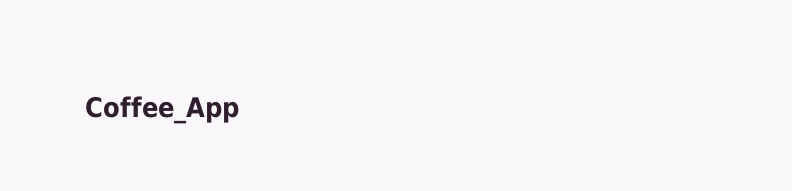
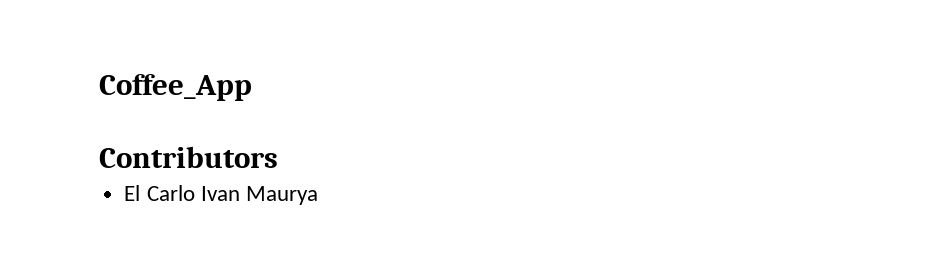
+ Contributors
+ El Carlo Ivan Maurya

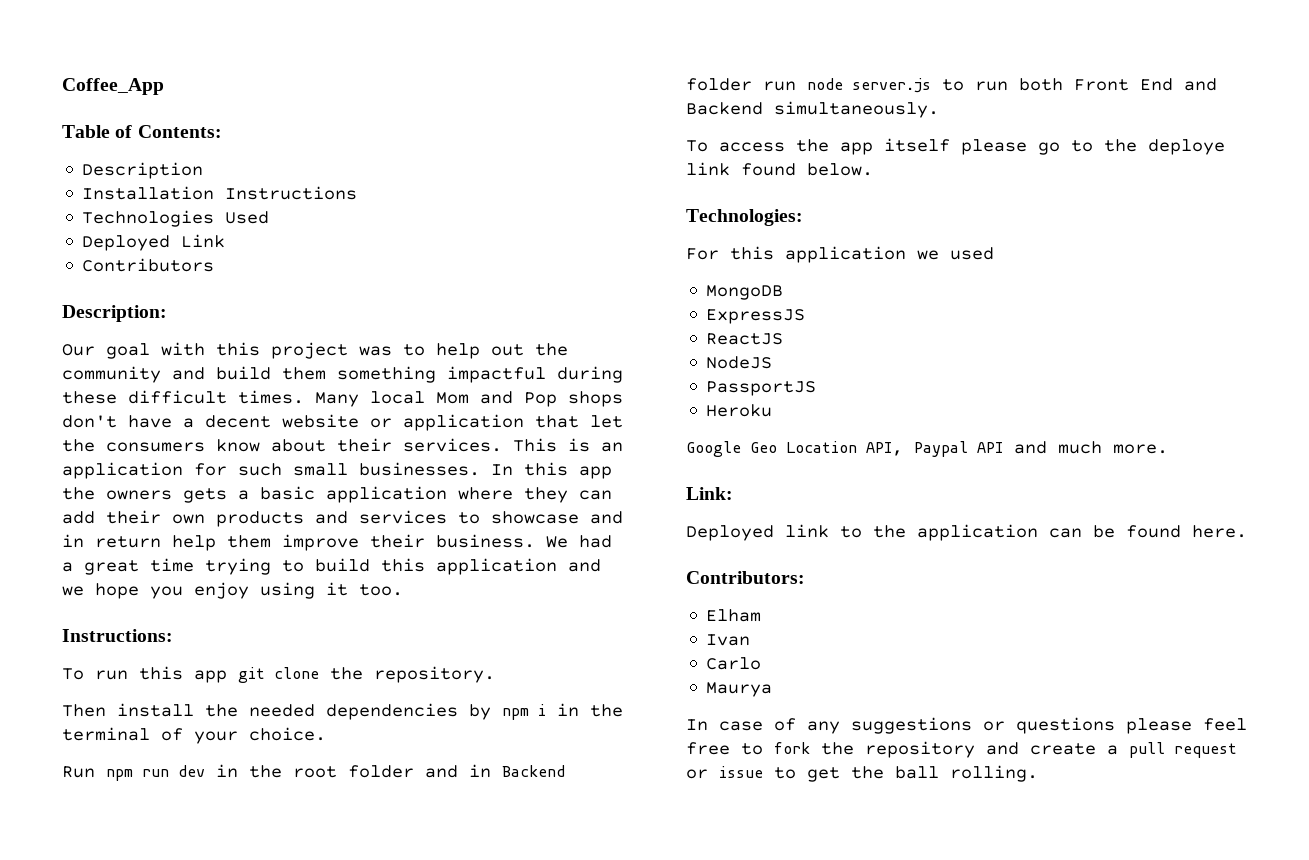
+ Table of Contents:
+ Description
+ Installation Instructions
+ Technologies Used
+ Deployed Link
  Contributors
- El Carlo Ivan Maurya
+ Description:
+ Our goal with this project was to help out the community and build them something impactful during these difficult times. Many local Mom and Pop shops don't have a decent website or application that let the consumers know about their services. This is an application for such small businesses. In this app the owners gets a basic application where they can add their own products and services to showcase and in return help them improve their business. We had a great time trying to build this application and we hope you enjoy using it too.
+ Instructions:
+ To run this app git clone the repository.
+ Then install the needed dependencies by npm i in the terminal of your choice.
+ Run npm run dev in the root folder and in Backend folder run node server.js to run both Front End and Backend simultaneously.
+ To access the app itself please go to the deploye link found below.
+ Technologies:
+ For this application we used
+ MongoDB
+ ExpressJS
+ ReactJS
+ NodeJS
+ PassportJS
+ Heroku
+ Google Geo Location API, Paypal API and much more.
+ Link:
+ Deployed link to the application can be found here.
+ Contributors:
+ Elham
+ Ivan
+ Carlo
+ Maurya
+ In case of any suggestions or questions please feel free to fork the repository and create a pull request or issue to get the ball rolling.

